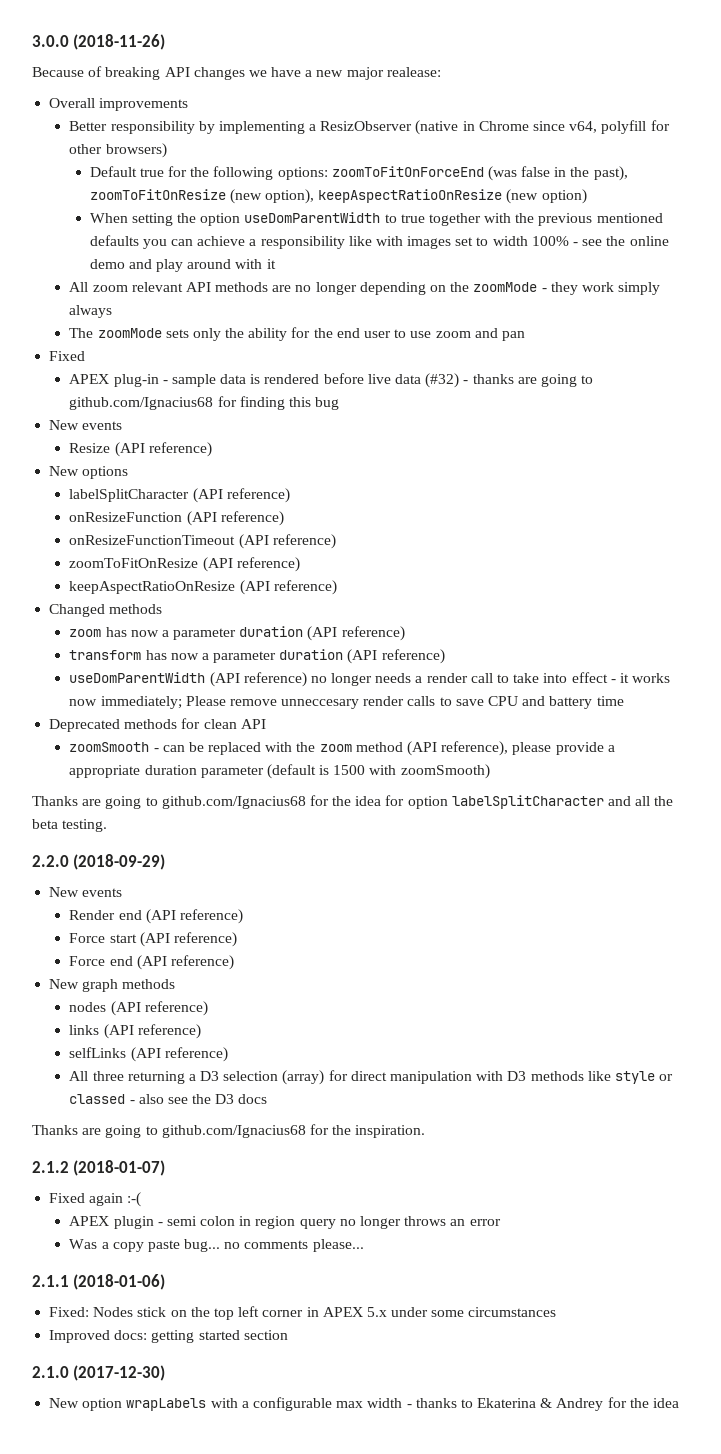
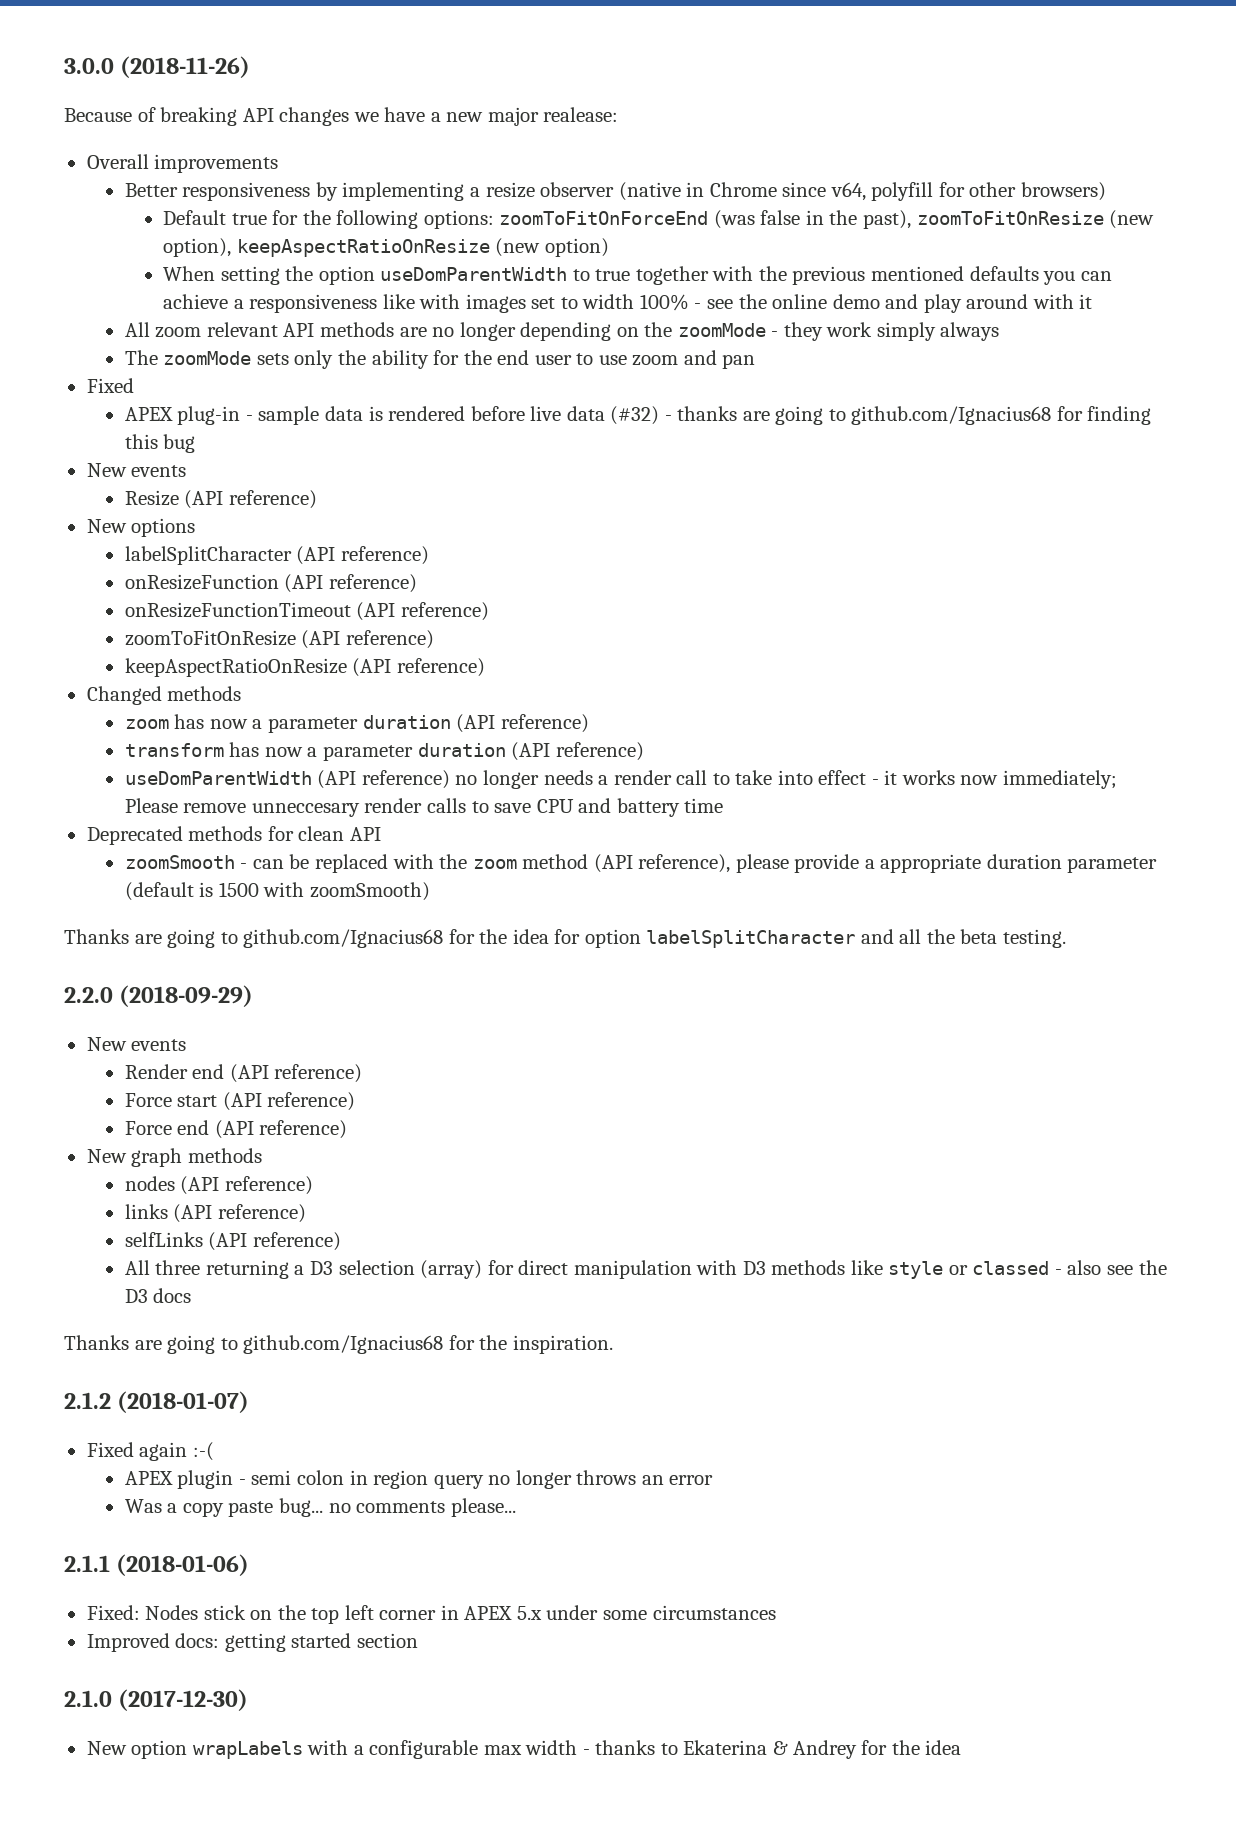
- Better responsibility by implementing a ResizObserver (native in Chrome since v64, polyfill for other browsers)
+ Better responsiveness by implementing a resize observer (native in Chrome since v64, polyfill for other browsers)
- When setting the option useDomParentWidth to true together with the previous mentioned defaults you can achieve a responsibility like with images set to width 100% - see the online demo and play around with it
+ When setting the option useDomParentWidth to true together with the previous mentioned defaults you can achieve a responsiveness like with images set to width 100% - see the online demo and play around with it

